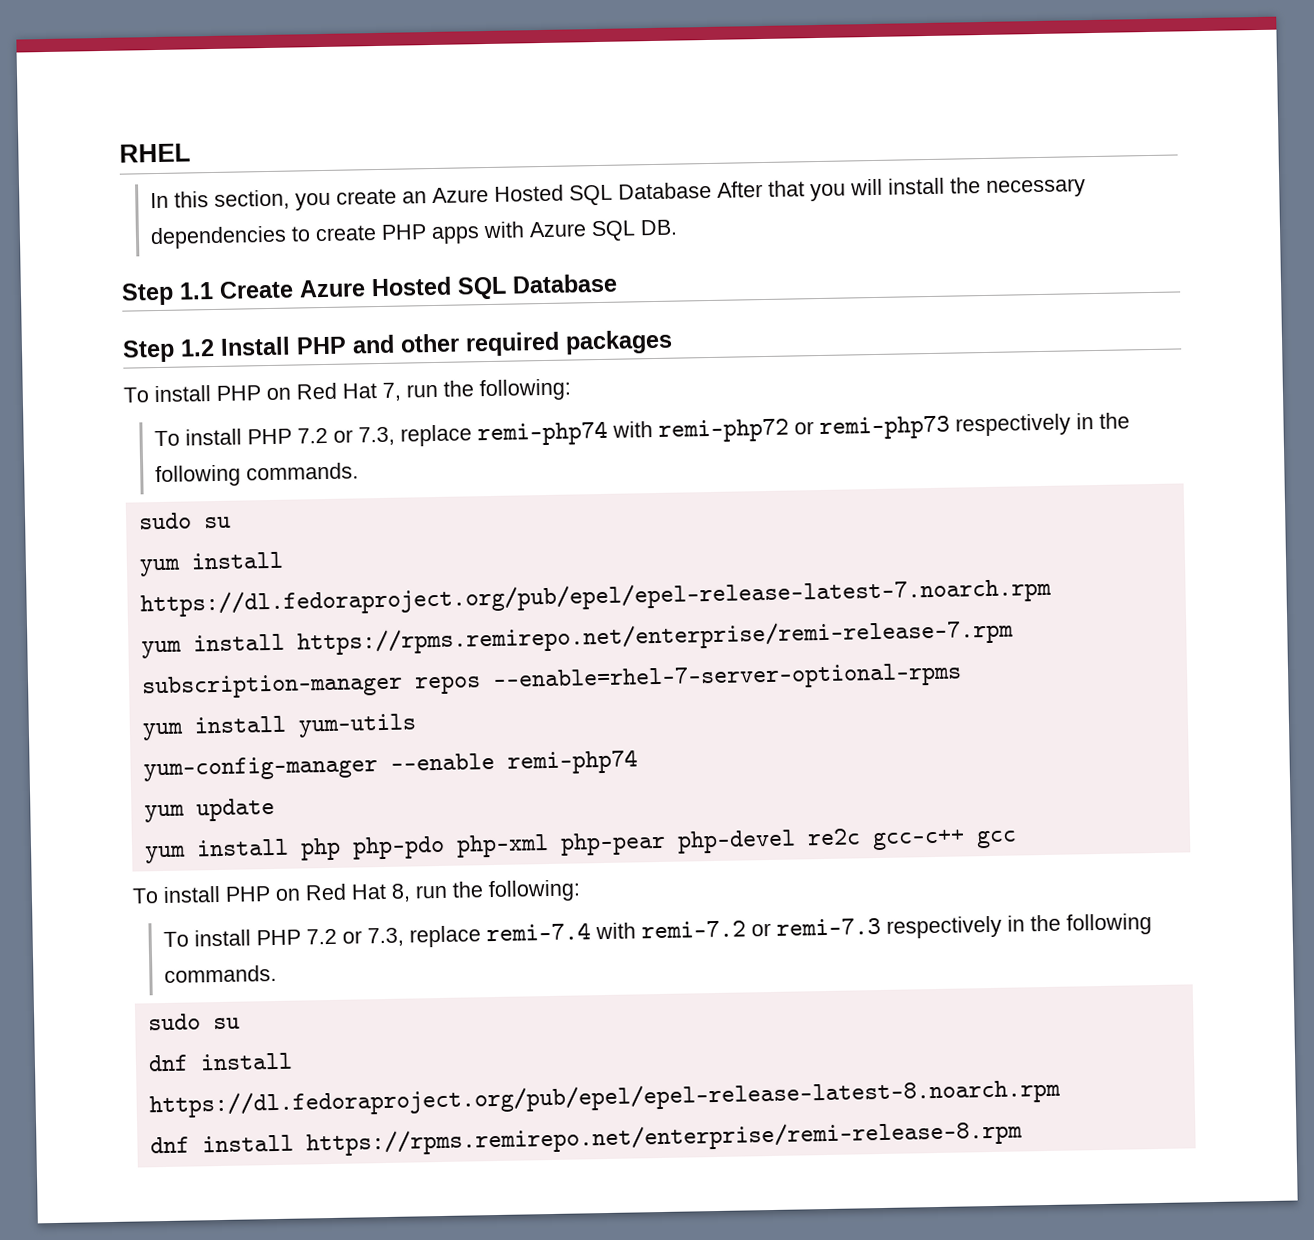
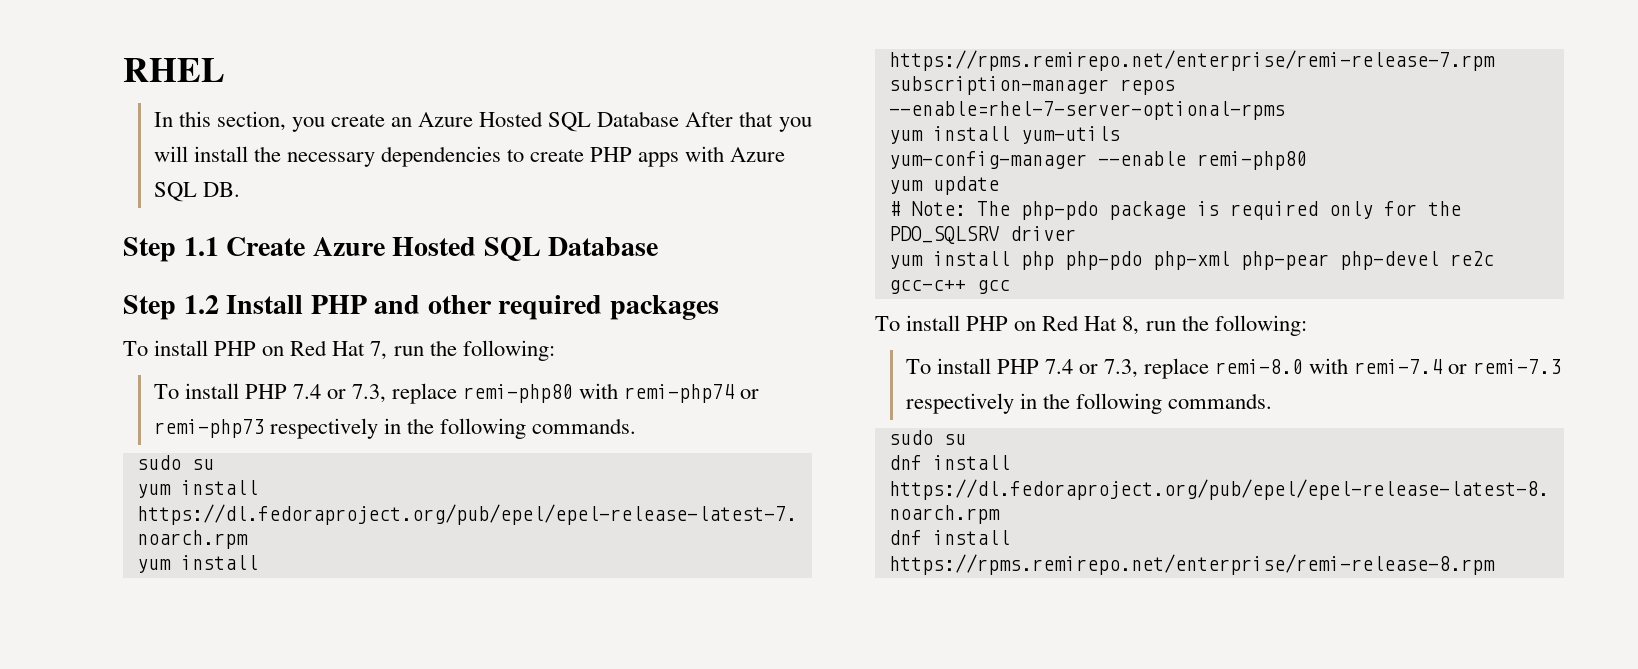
- To install PHP 7.2 or 7.3, replace remi-php74 with remi-php72 or remi-php73 respectively in the following commands.
+ To install PHP 7.4 or 7.3, replace remi-php80 with remi-php74 or remi-php73 respectively in the following commands.
- yum-config-manager --enable remi-php74
+ yum-config-manager --enable remi-php80
+ # Note: The php-pdo package is required only for the PDO_SQLSRV driver
- To install PHP 7.2 or 7.3, replace remi-7.4 with remi-7.2 or remi-7.3 respectively in the following commands.
+ To install PHP 7.4 or 7.3, replace remi-8.0 with remi-7.4 or remi-7.3 respectively in the following commands.

